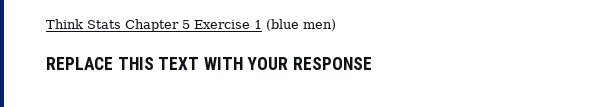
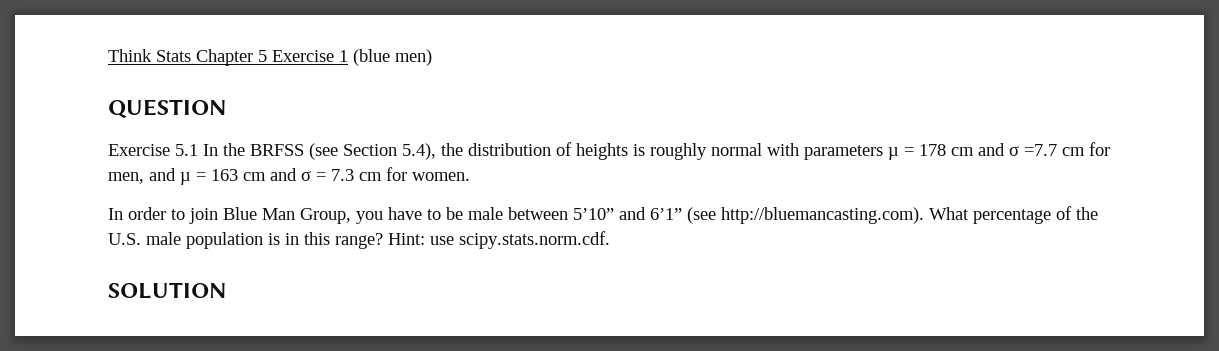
- REPLACE THIS TEXT WITH YOUR RESPONSE
+ QUESTION
+ Exercise 5.1 In the BRFSS (see Section 5.4), the distribution of heights is roughly normal with parameters µ = 178 cm and σ =7.7 cm for men, and µ = 163 cm and σ = 7.3 cm for women.
+ In order to join Blue Man Group, you have to be male between 5’10” and 6’1” (see http://bluemancasting.com). What percentage of the U.S. male population is in this range? Hint: use scipy.stats.norm.cdf.
+ SOLUTION

